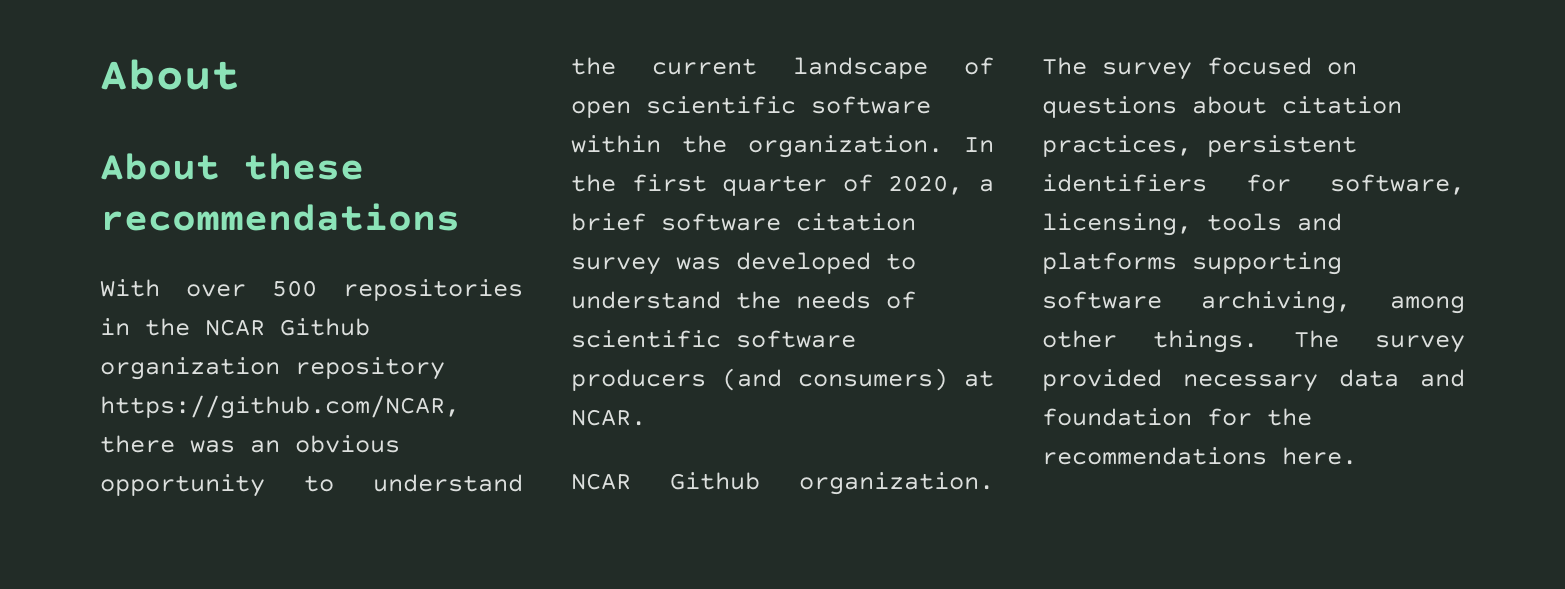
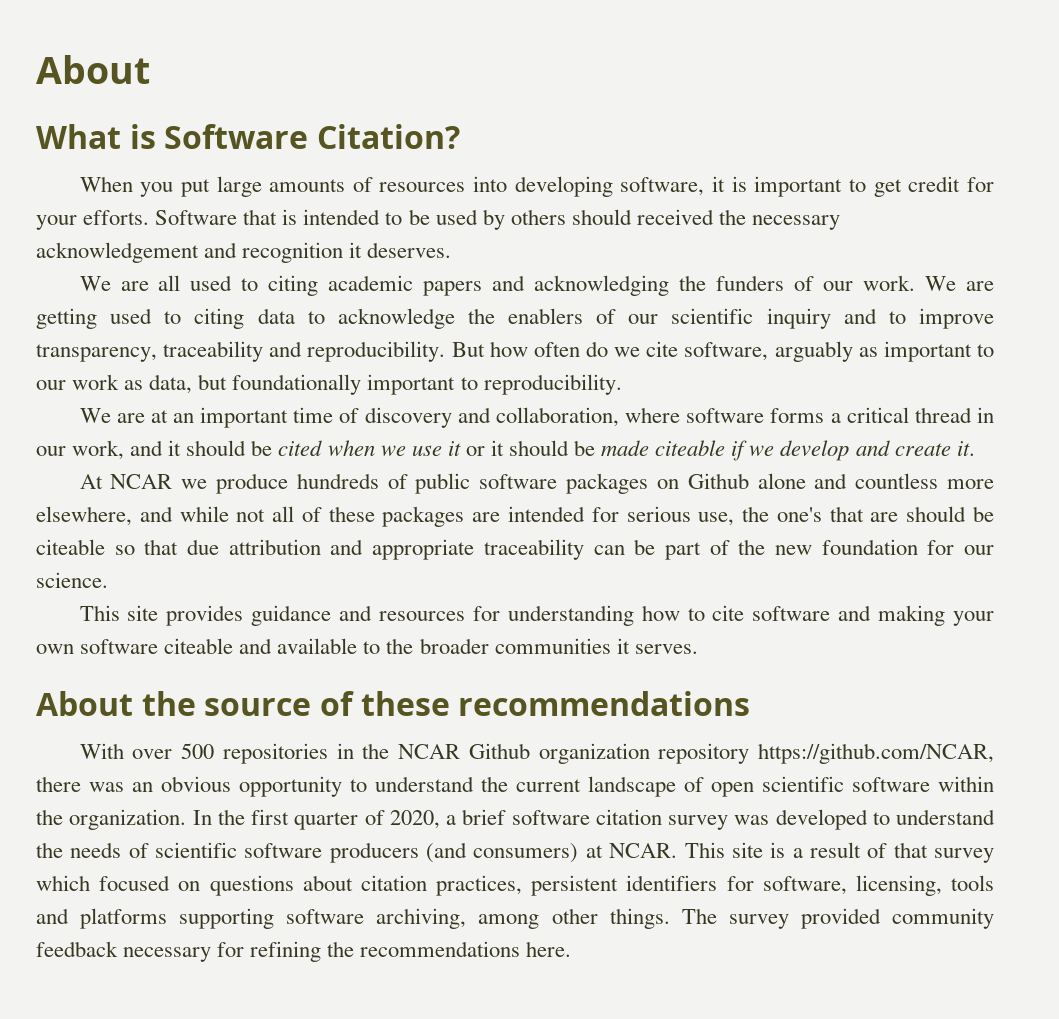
- About these recommendations
+ What is Software Citation?
+ When you put large amounts of resources into developing software, it is important to get credit for your efforts. Software that is intended to be used by others should received the necessary acknowledgement and recognition it deserves.
+ We are all used to citing academic papers and acknowledging the funders of our work. We are getting used to citing data to acknowledge the enablers of our scientific inquiry and to improve transparency, traceability and reproducibility. But how often do we cite software, arguably as important to our work as data, but foundationally important to reproducibility.
+ We are at an important time of discovery and collaboration, where software forms a critical thread in our work, and it should be cited when we use it or it should be made citeable if we develop and create it.
+ At NCAR we produce hundreds of public software packages on Github alone and countless more elsewhere, and while not all of these packages are intended for serious use, the one's that are should be citeable so that due attribution and appropriate traceability can be part of the new foundation for our science.
+ This site provides guidance and resources for understanding how to cite software and making your own software citeable and available to the broader communities it serves.
+ About the source of these recommendations
- In the first quarter of 2020, a brief software citation survey was developed to understand the needs of scientific software producers (and consumers) at NCAR.
- NCAR Github organization. The survey focused on questions about citation practices, persistent identifiers for software, licensing, tools and platforms supporting software archiving, among other things.
+ In the first quarter of 2020, a brief software citation survey was developed to understand the needs of scientific software producers (and consumers) at NCAR. This site is a result of that survey which focused on questions about citation practices, persistent identifiers for software, licensing, tools and platforms supporting software archiving, among other things.
- The survey provided necessary data and foundation for the recommendations here.
+ The survey provided community feedback necessary for refining the recommendations here.

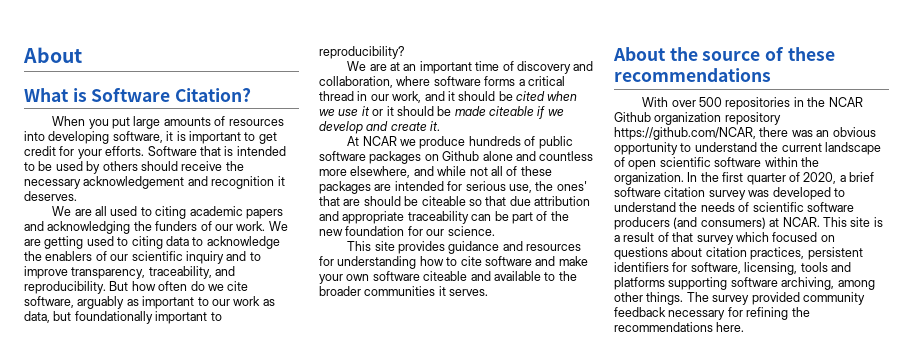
- Software that is intended to be used by others should received the necessary acknowledgement and recognition it deserves.
+ Software that is intended to be used by others should receive the necessary acknowledgement and recognition it deserves.
- We are getting used to citing data to acknowledge the enablers of our scientific inquiry and to improve transparency, traceability and reproducibility.
+ We are getting used to citing data to acknowledge the enablers of our scientific inquiry and to improve transparency, traceability, and reproducibility.
- But how often do we cite software, arguably as important to our work as data, but foundationally important to reproducibility.
+ But how often do we cite software, arguably as important to our work as data, but foundationally important to reproducibility?
- At NCAR we produce hundreds of public software packages on Github alone and countless more elsewhere, and while not all of these packages are intended for serious use, the one's that are should be citeable so that due attribution and appropriate traceability can be part of the new foundation for our science.
+ At NCAR we produce hundreds of public software packages on Github alone and countless more elsewhere, and while not all of these packages are intended for serious use, the ones' that are should be citeable so that due attribution and appropriate traceability can be part of the new foundation for our science.
- This site provides guidance and resources for understanding how to cite software and making your own software citeable and available to the broader communities it serves.
+ This site provides guidance and resources for understanding how to cite software and make your own software citeable and available to the broader communities it serves.

